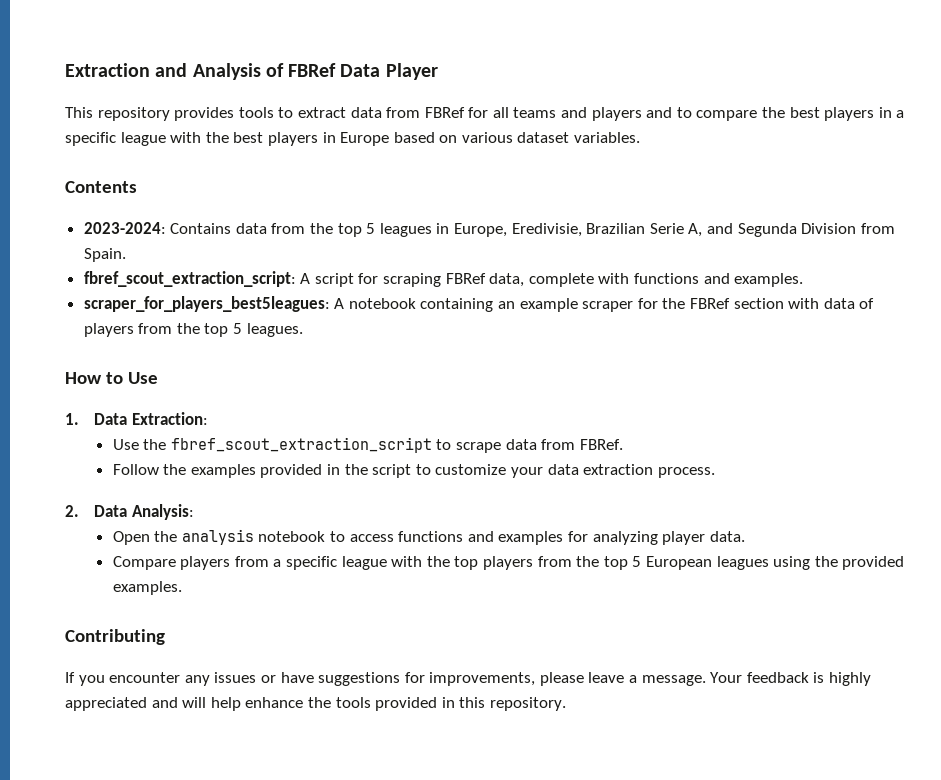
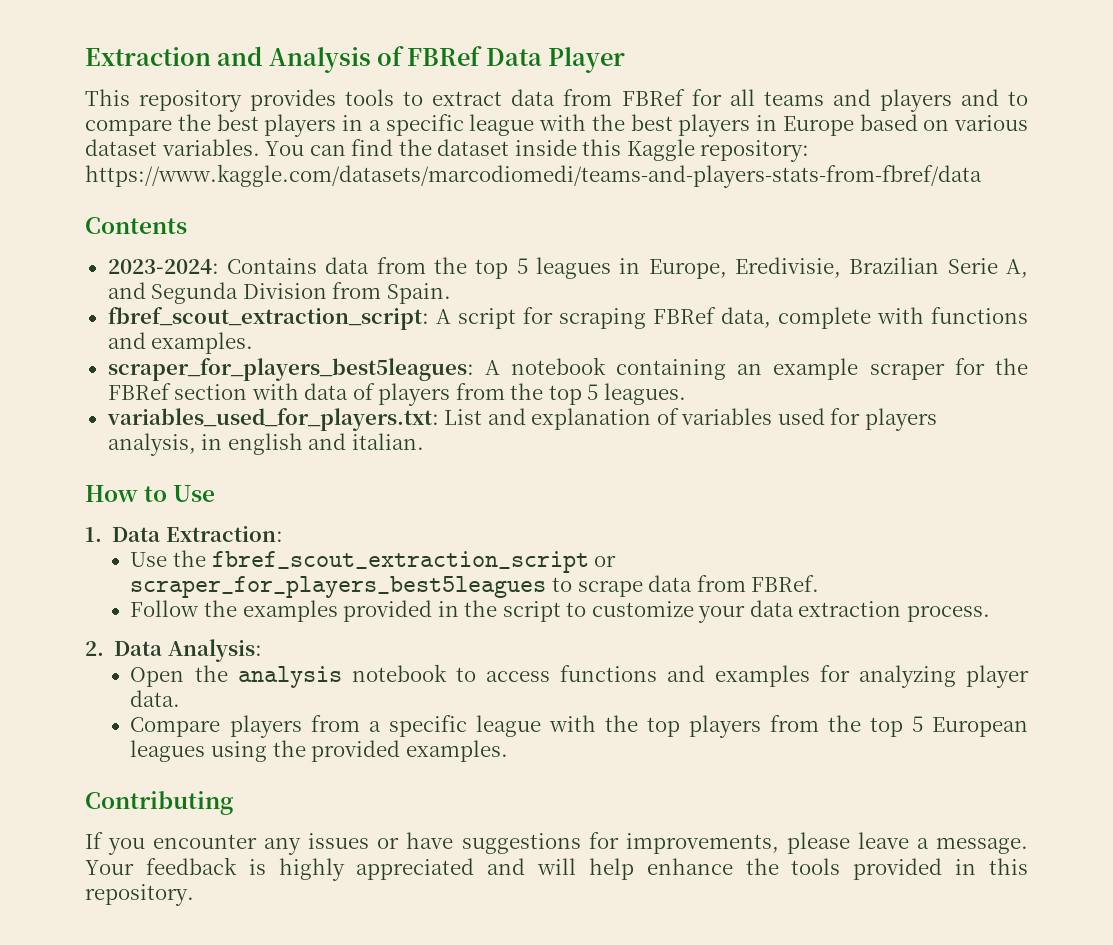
+ You can find the dataset inside this Kaggle repository: https://www.kaggle.com/datasets/marcodiomedi/teams-and-players-stats-from-fbref/data
+ variables_used_for_players.txt: List and explanation of variables used for players analysis, in english and italian.
- Use the fbref_scout_extraction_script to scrape data from FBRef.
+ Use the fbref_scout_extraction_script or scraper_for_players_best5leagues to scrape data from FBRef.

